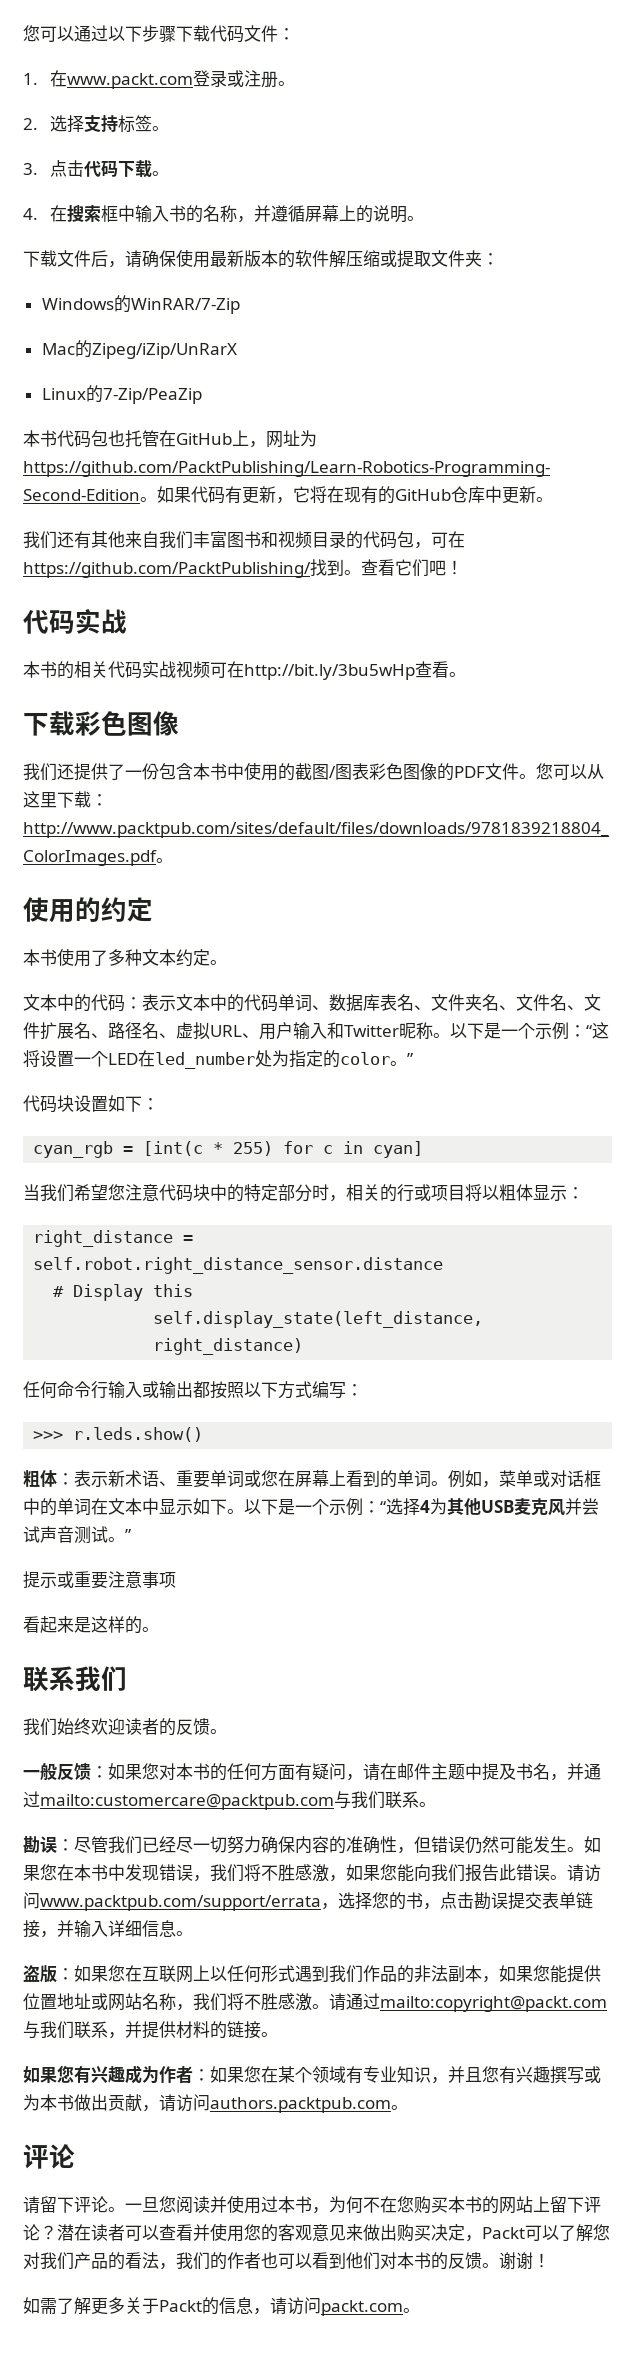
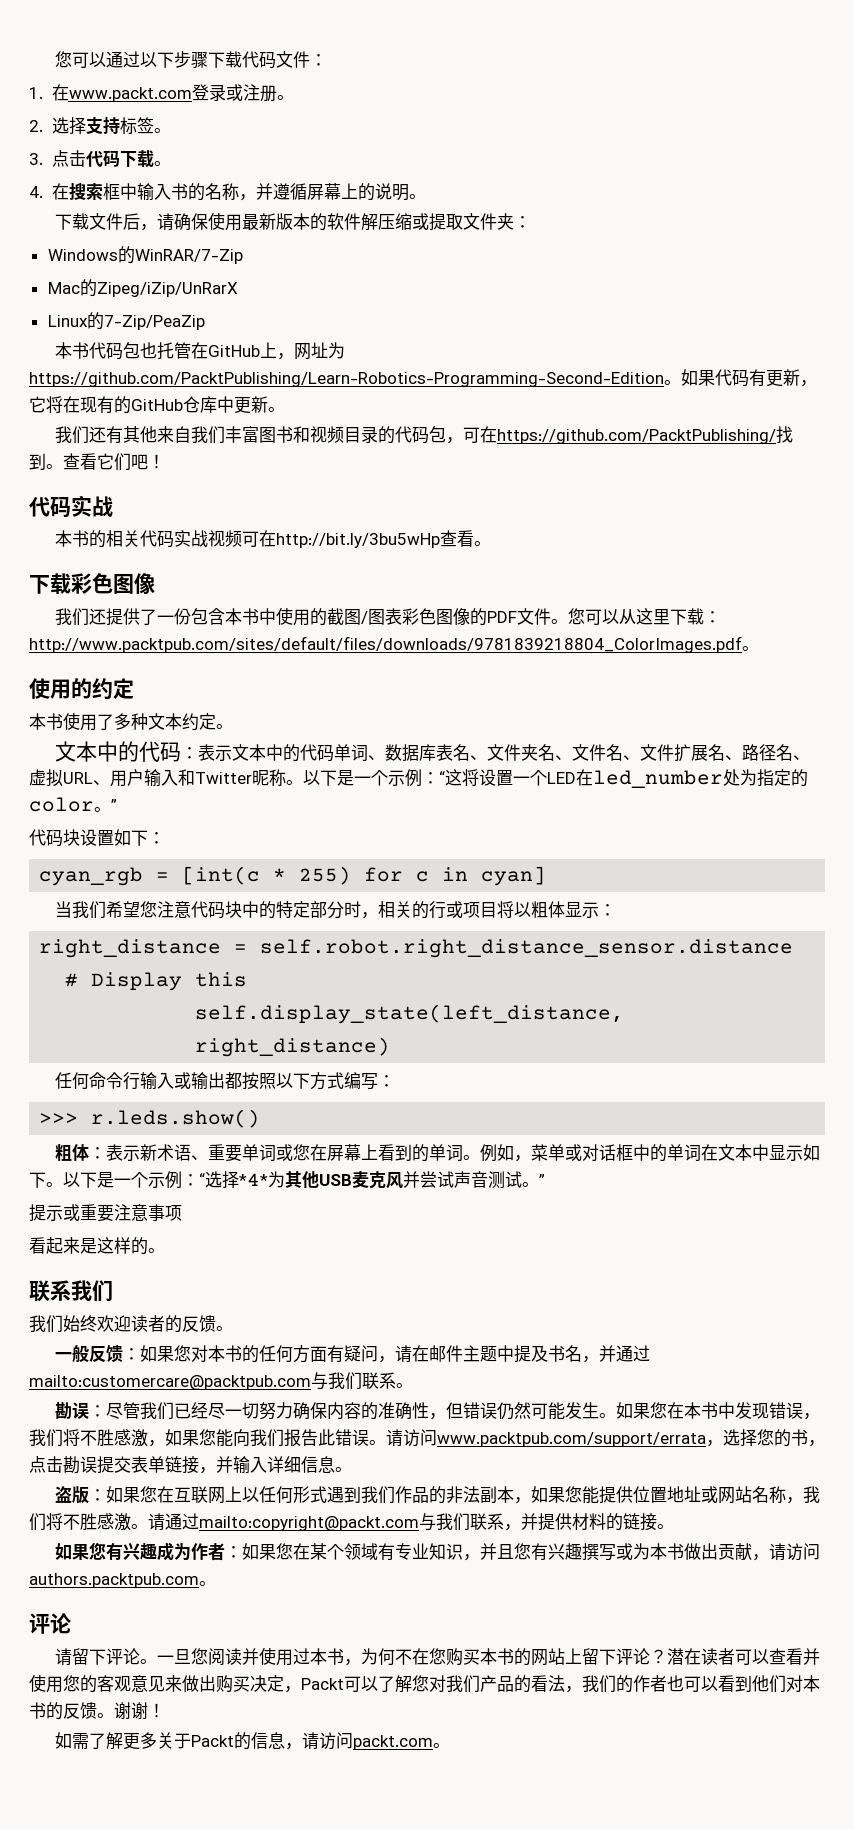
- 以下是一个示例：“选择4为其他USB麦克风并尝试声音测试。”
+ 以下是一个示例：“选择*4*为其他USB麦克风并尝试声音测试。”

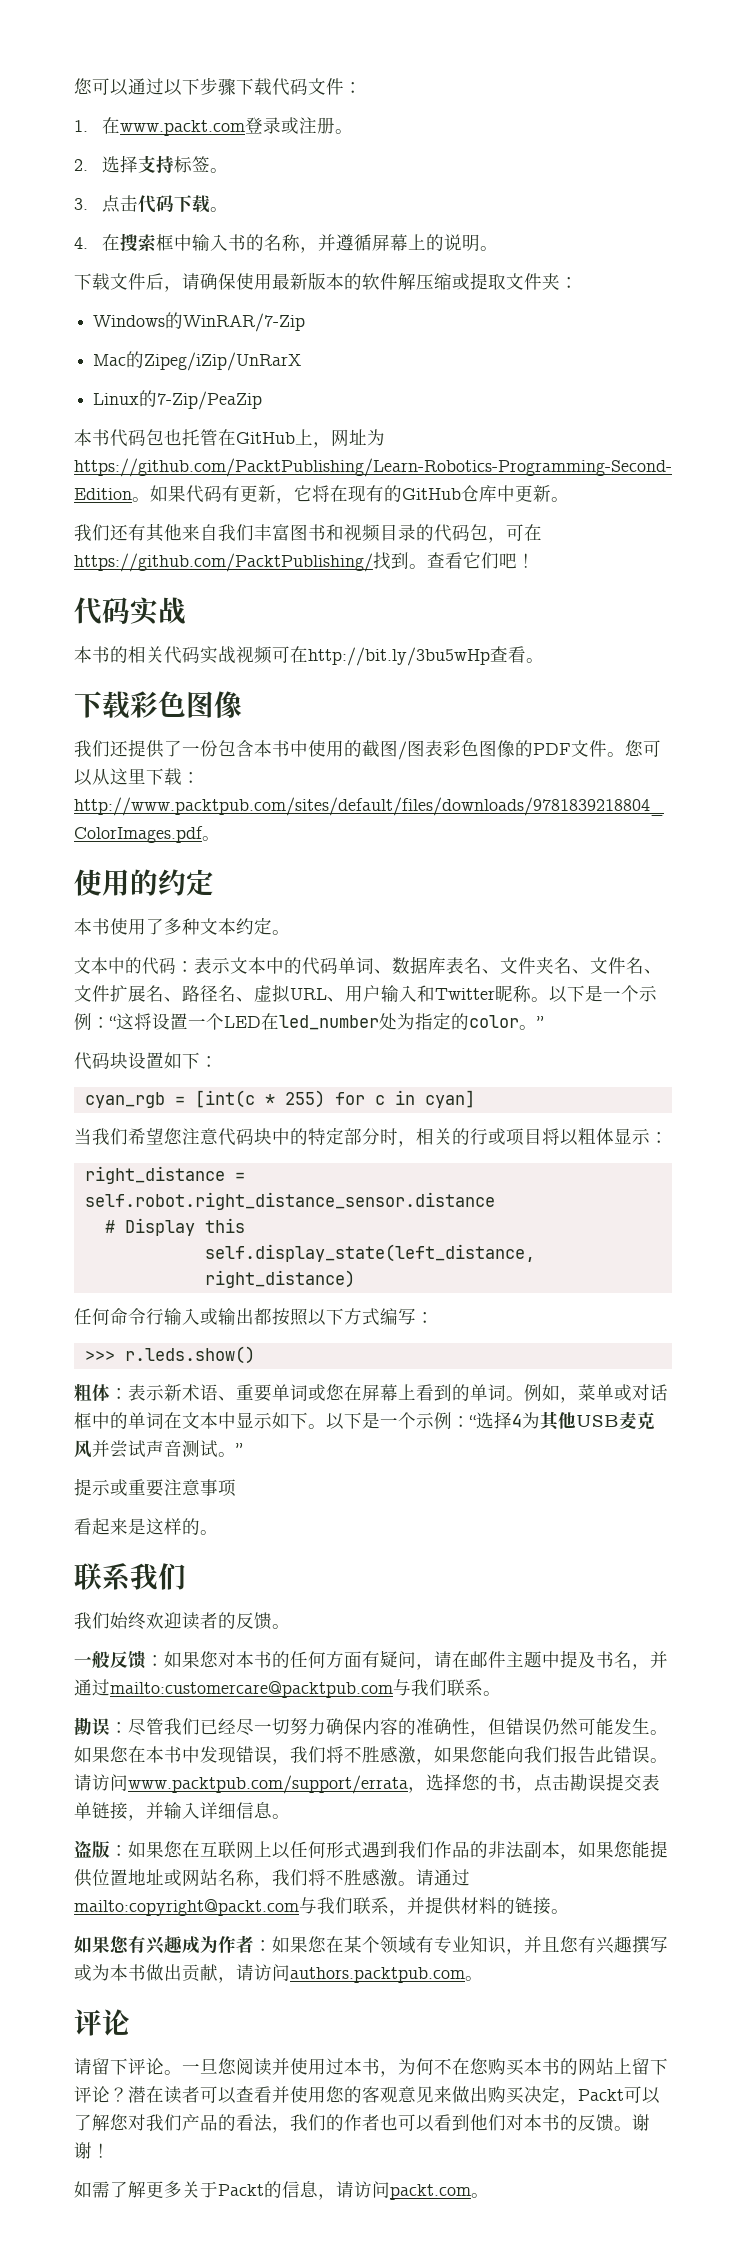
- 以下是一个示例：“选择*4*为其他USB麦克风并尝试声音测试。”
+ 以下是一个示例：“选择4为其他USB麦克风并尝试声音测试。”

